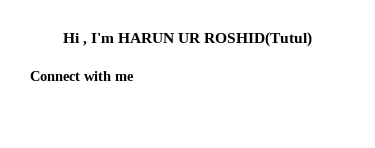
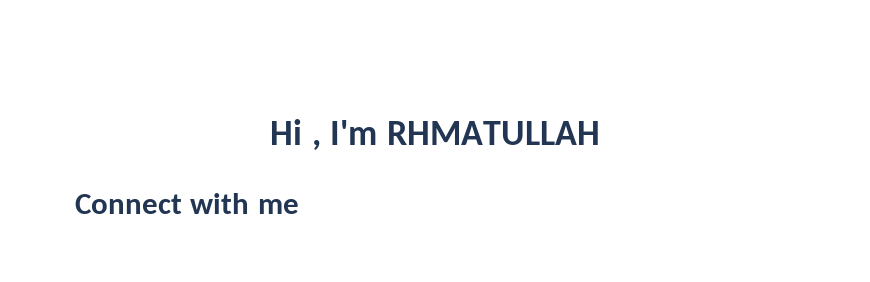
- Hi , I'm HARUN UR ROSHID(Tutul)
+ Hi , I'm RHMATULLAH

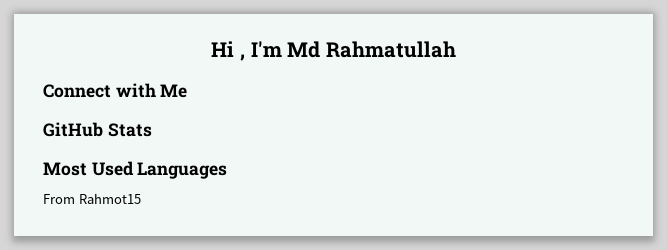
- Hi , I'm RHMATULLAH
+ Hi , I'm Md Rahmatullah
- Connect with me
+ Connect with Me
+ GitHub Stats
+ Most Used Languages
+ From Rahmot15

